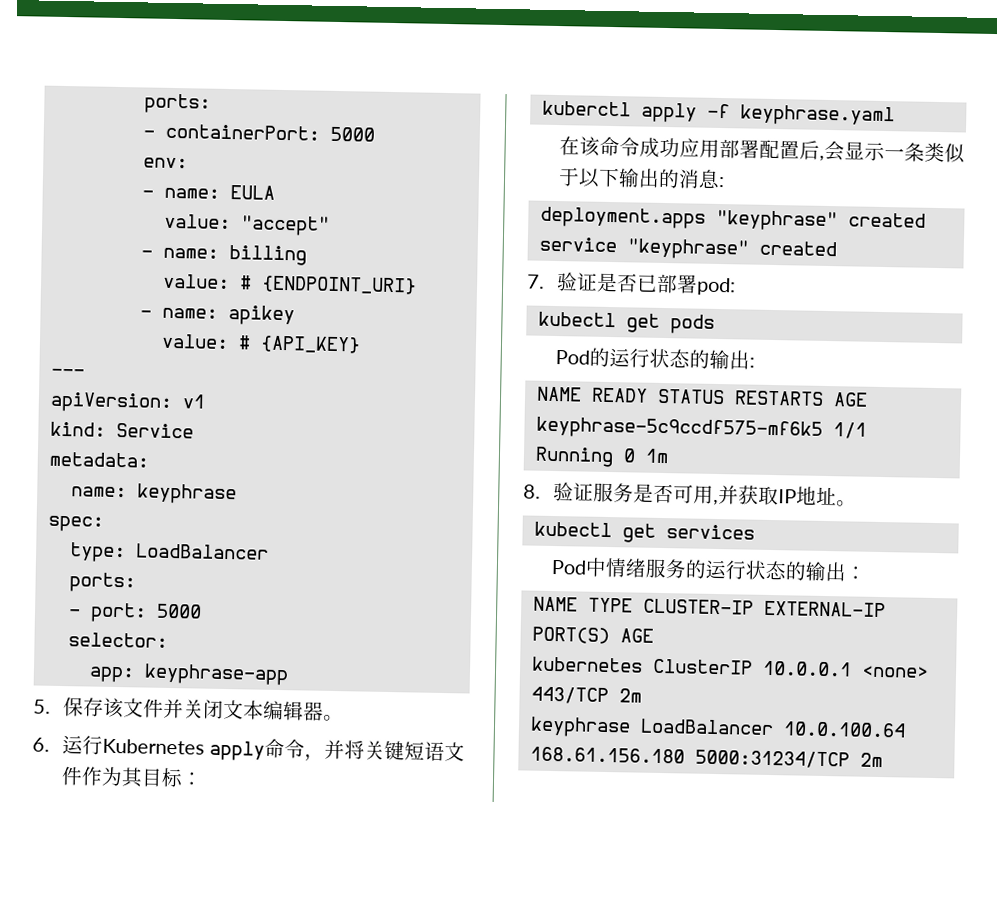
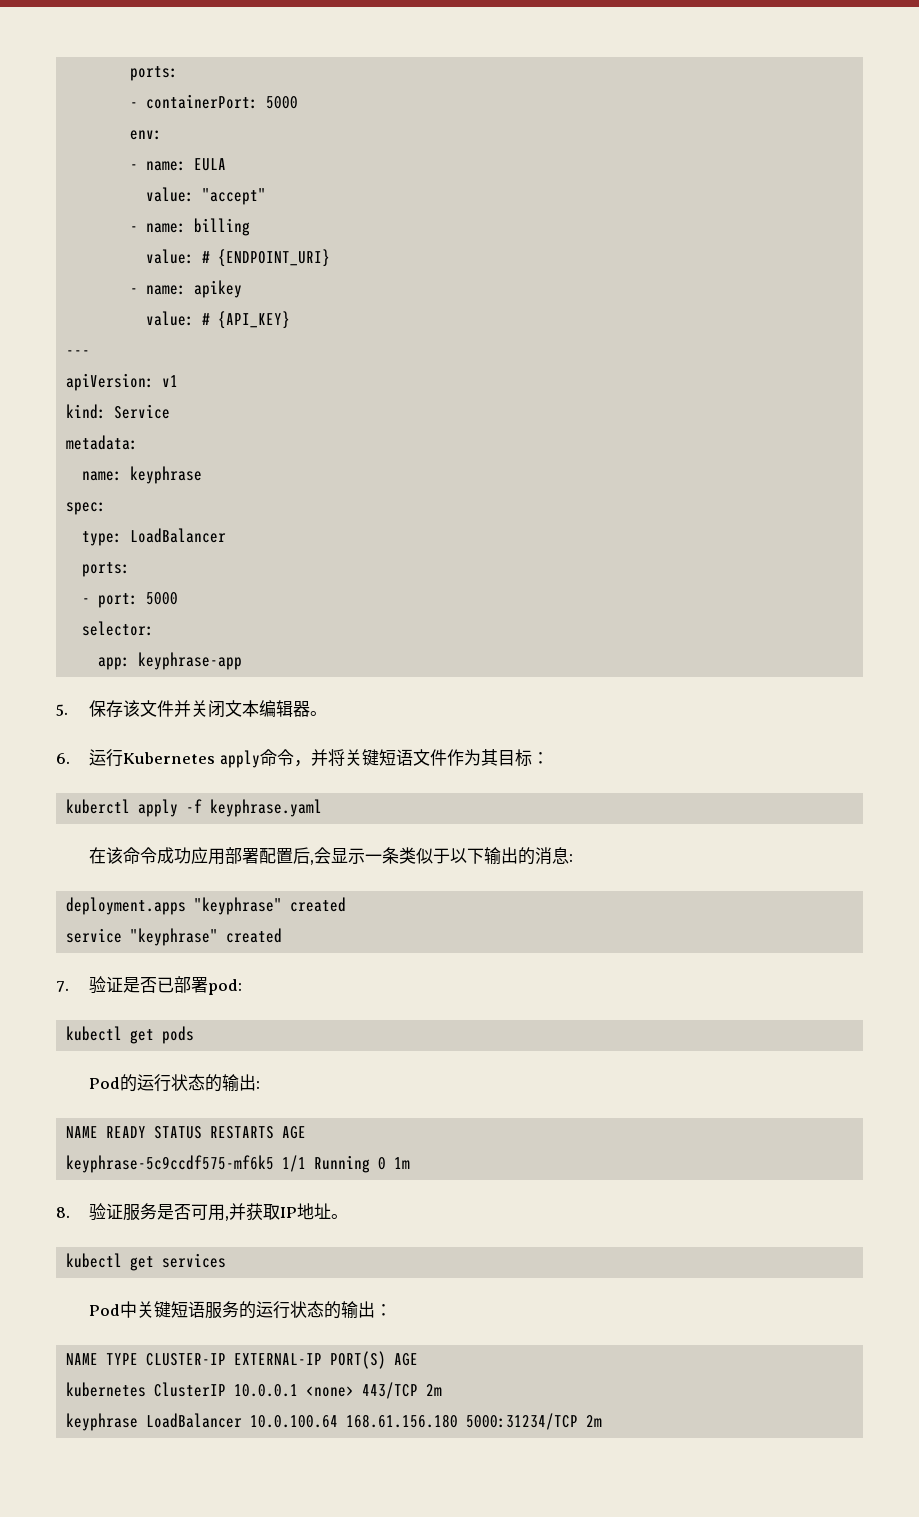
- Pod中情绪服务的运行状态的输出：
+ Pod中关键短语服务的运行状态的输出：

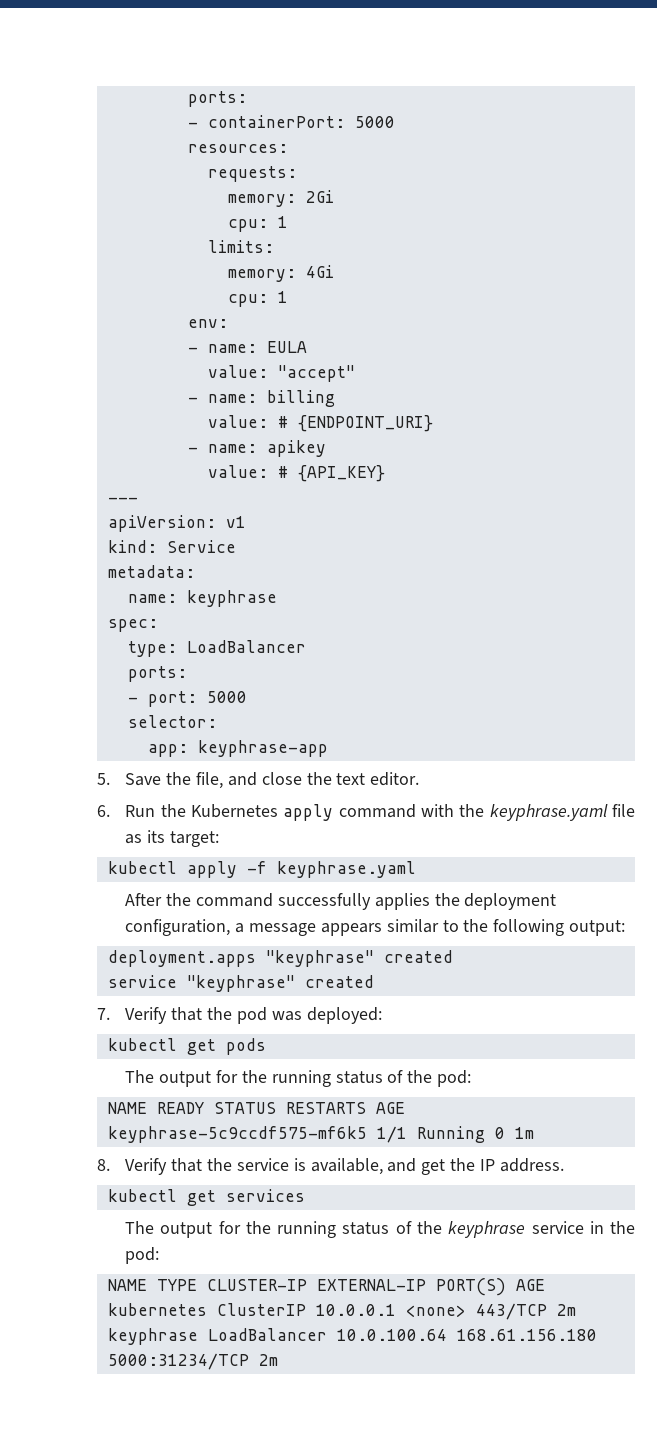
+ resources:
+ requests:
+ memory: 2Gi
+ cpu: 1
+ limits:
+ memory: 4Gi
+ cpu: 1
- 5.保存该文件并关闭文本编辑器。
- 6.运行Kubernetes apply命令，并将关键短语文件作为其目标：
- kuberctl apply -f keyphrase.yaml
- 在该命令成功应用部署配置后,会显示一条类似于以下输出的消息:
+ 5. Save the file, and close the text editor.
+ 6. Run the Kubernetes apply command with the keyphrase.yaml file as its target:
+ kubectl apply -f keyphrase.yaml
+ After the command successfully applies the deployment configuration, a message appears similar to the following output:
- 7.验证是否已部署pod:
+ 7. Verify that the pod was deployed:
  kubectl get pods
- Pod的运行状态的输出:
+ The output for the running status of the pod:
- 8.验证服务是否可用,并获取IP地址。
+ 8. Verify that the service is available, and get the IP address.
  kubectl get services
- Pod中关键短语服务的运行状态的输出：
+ The output for the running status of the keyphrase service in the pod:

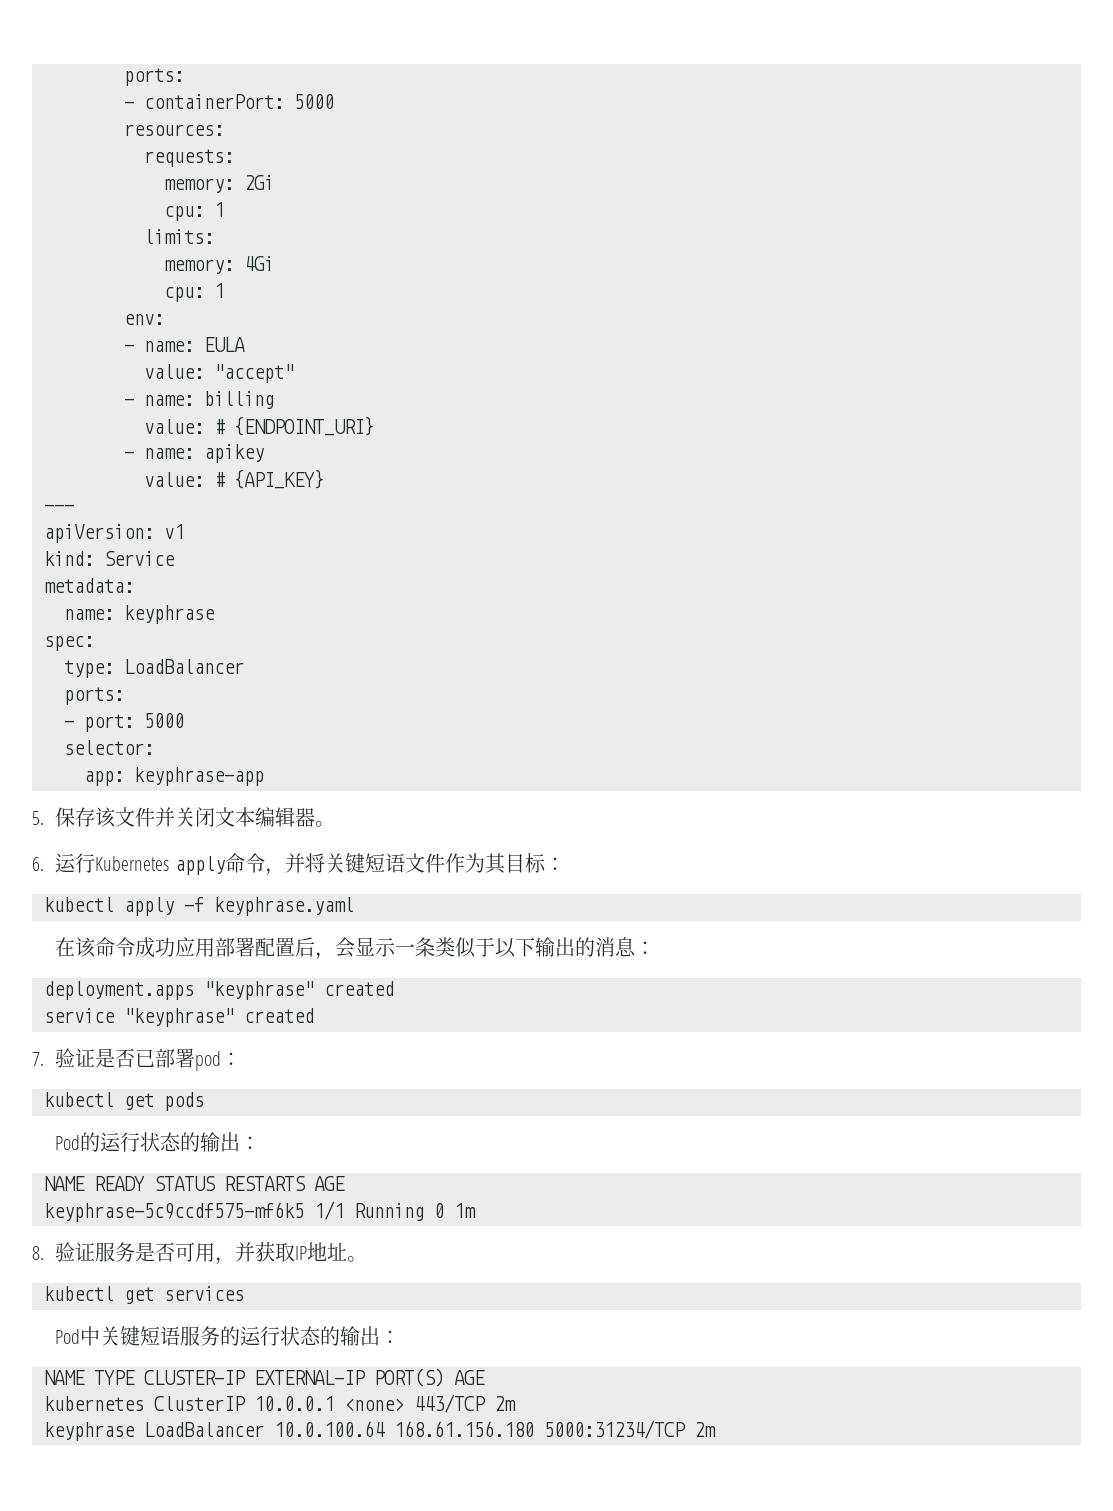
- 5. Save the file, and close the text editor.
- 6. Run the Kubernetes apply command with the keyphrase.yaml file as its target:
+ 5.保存该文件并关闭文本编辑器。
+ 6.运行Kubernetes apply命令，并将关键短语文件作为其目标：
  kubectl apply -f keyphrase.yaml
- After the command successfully applies the deployment configuration, a message appears similar to the following output:
+ 在该命令成功应用部署配置后，会显示一条类似于以下输出的消息：
- 7. Verify that the pod was deployed:
+ 7.验证是否已部署pod：
  kubectl get pods
- The output for the running status of the pod:
+ Pod的运行状态的输出：
- 8. Verify that the service is available, and get the IP address.
+ 8.验证服务是否可用，并获取IP地址。
  kubectl get services
- The output for the running status of the keyphrase service in the pod:
+ Pod中关键短语服务的运行状态的输出：

